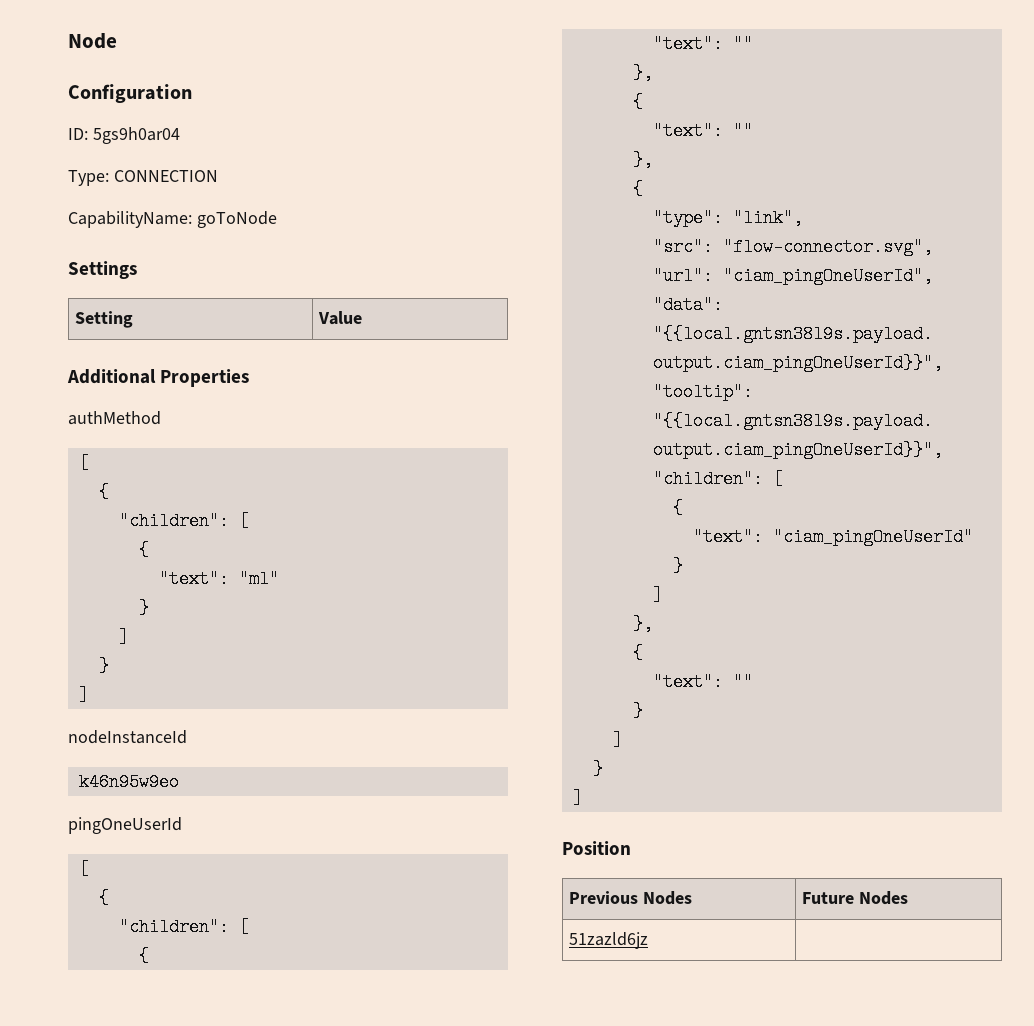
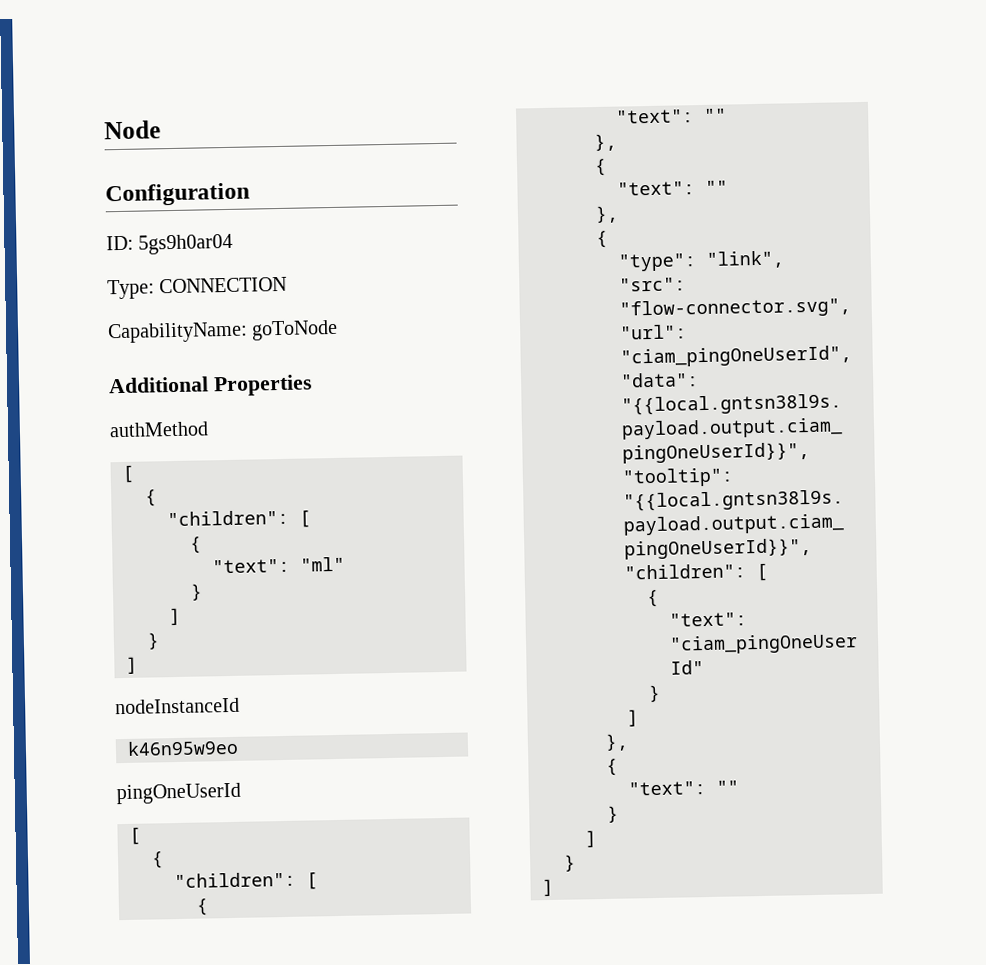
- Settings
- Setting | Value
- Position
- Previous Nodes | Future Nodes
- 51zazld6jz |

